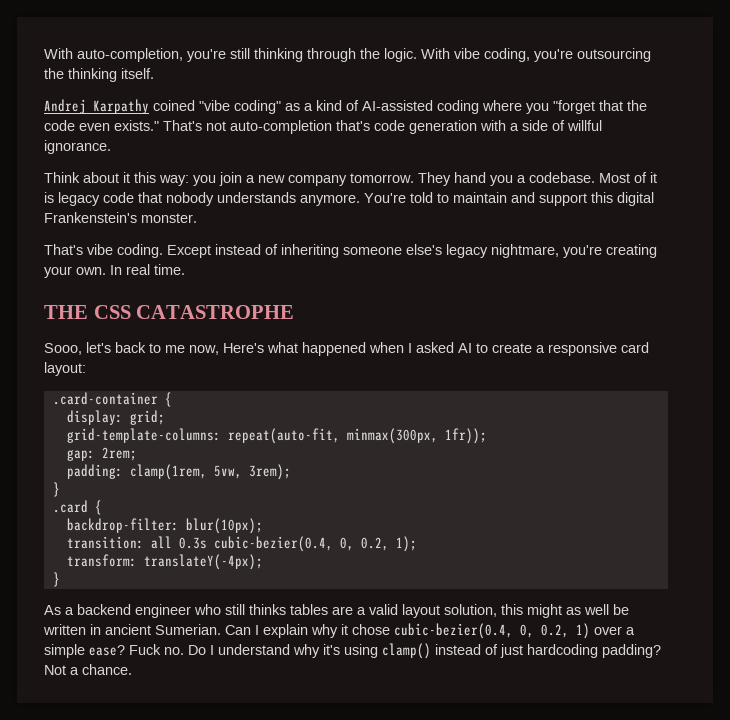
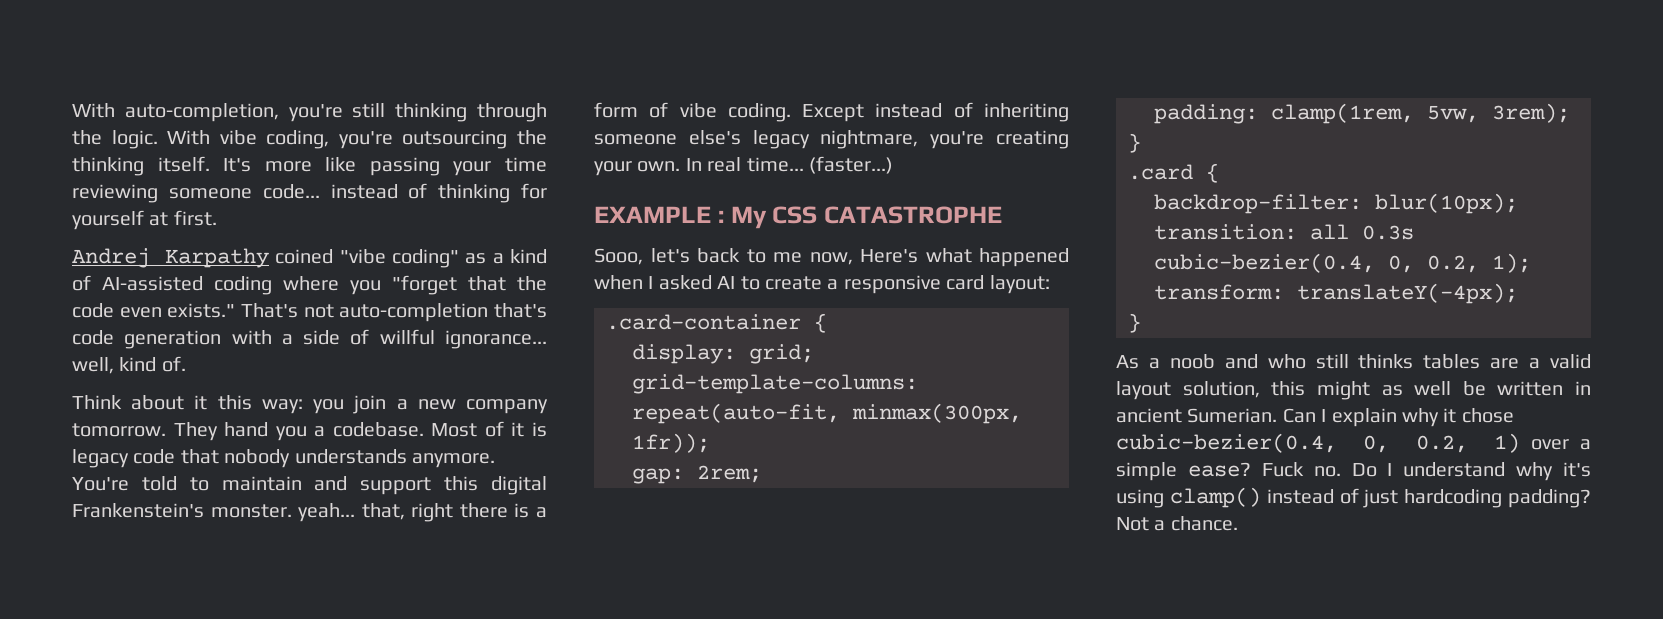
+ It's more like passing your time reviewing someone code... instead of thinking for yourself at first.
- That's not auto-completion that's code generation with a side of willful ignorance.
+ That's not auto-completion that's code generation with a side of willful ignorance... well, kind of.
- You're told to maintain and support this digital Frankenstein's monster.
- That's vibe coding.
+ You're told to maintain and support this digital Frankenstein's monster. yeah... that, right there is a form of vibe coding.
- In real time.
- THE CSS CATASTROPHE
+ In real time... (faster...)
+ EXAMPLE : My CSS CATASTROPHE
- As a backend engineer who still thinks tables are a valid layout solution, this might as well be written in ancient Sumerian.
+ As a noob and who still thinks tables are a valid layout solution, this might as well be written in ancient Sumerian.

